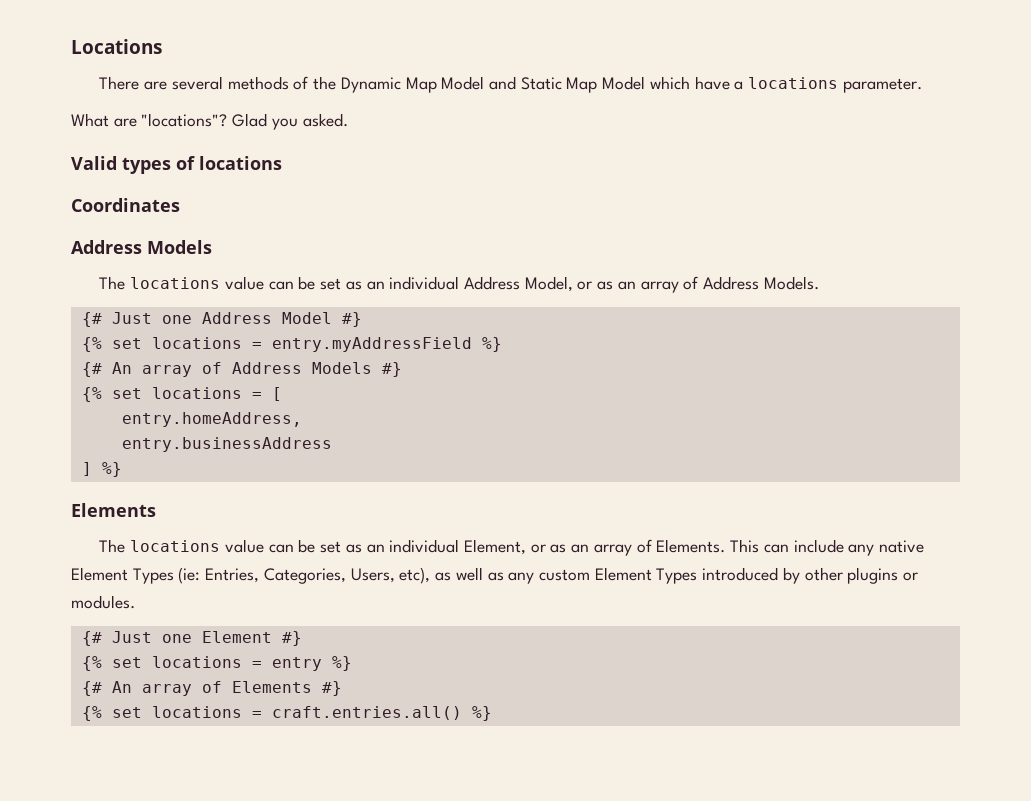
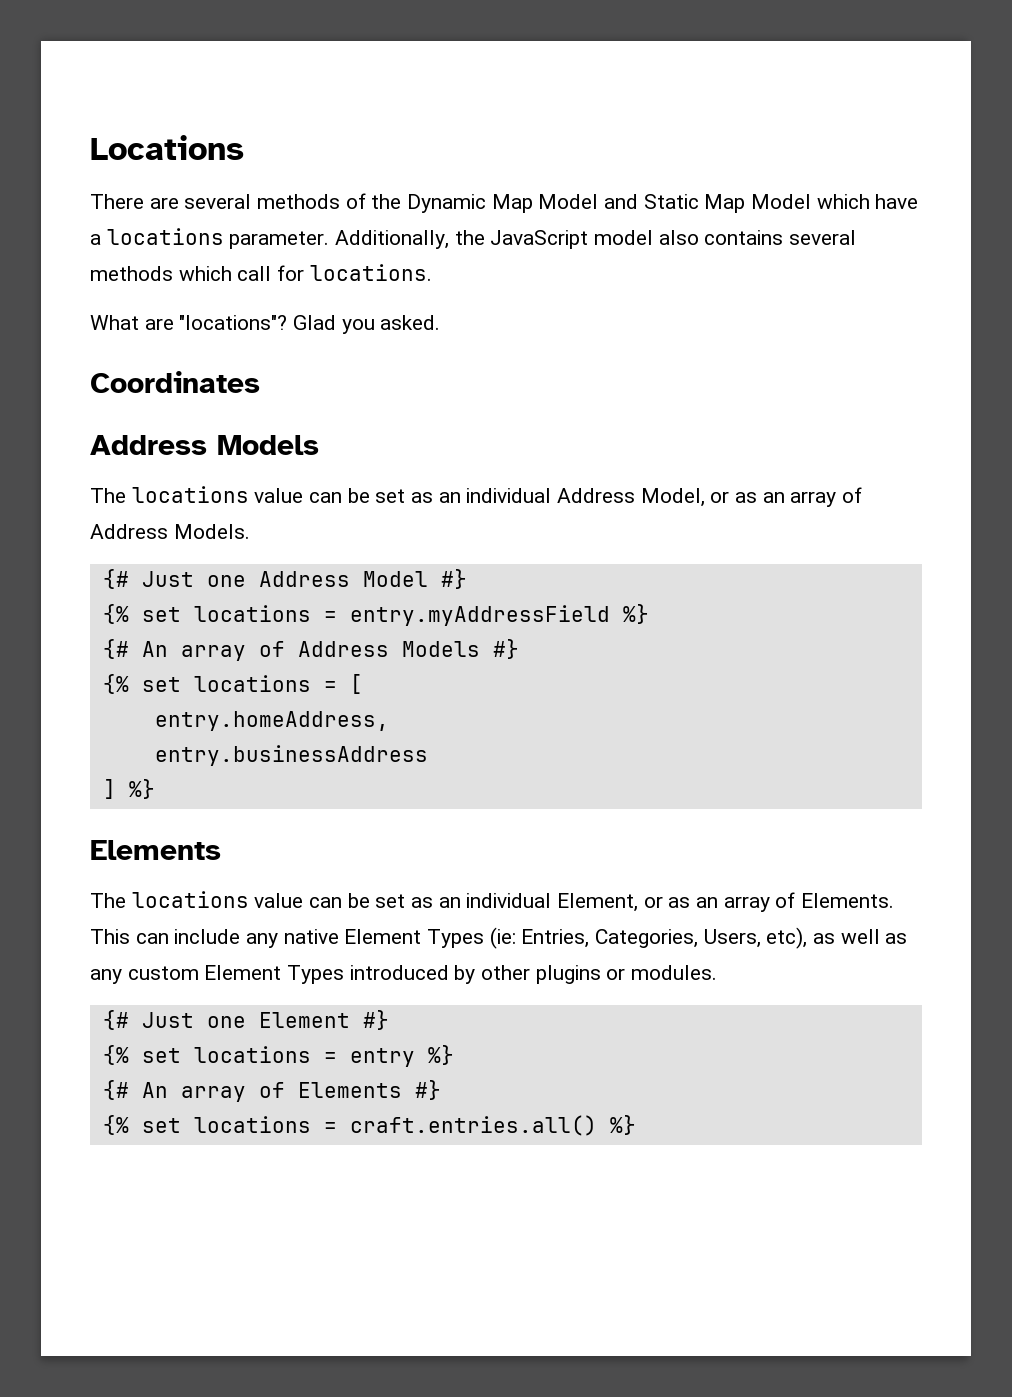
+ Additionally, the JavaScript model also contains several methods which call for locations.
- Valid types of locations

